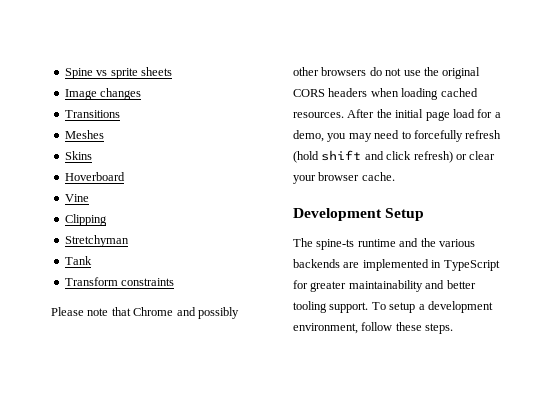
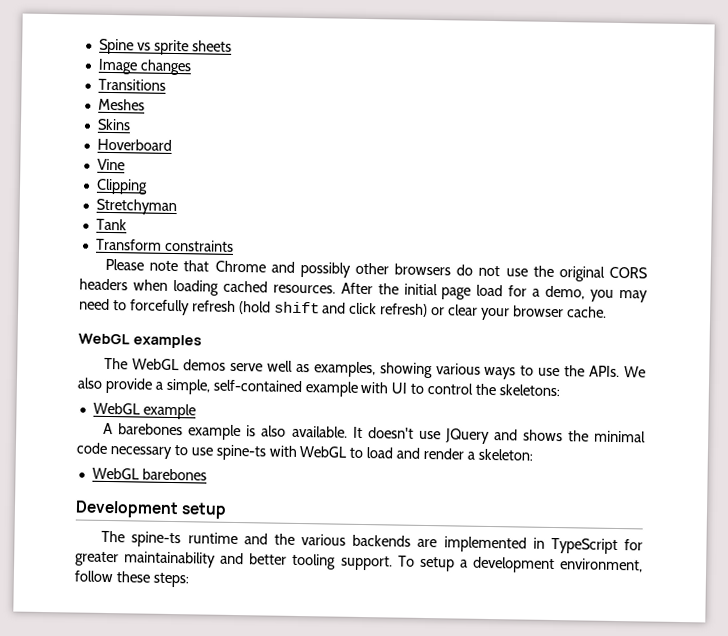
+ WebGL examples
+ The WebGL demos serve well as examples, showing various ways to use the APIs. We also provide a simple, self-contained example with UI to control the skeletons:
+ WebGL example
+ A barebones example is also available. It doesn't use JQuery and shows the minimal code necessary to use spine-ts with WebGL to load and render a skeleton:
+ WebGL barebones
- Development Setup
+ Development setup
- To setup a development environment, follow these steps.
+ To setup a development environment, follow these steps:

